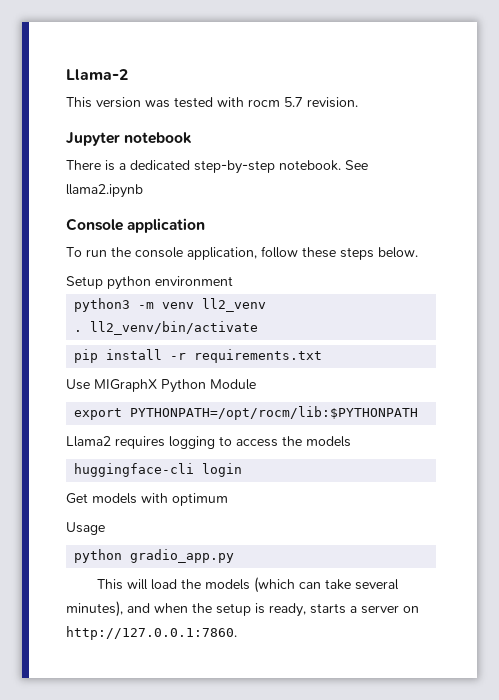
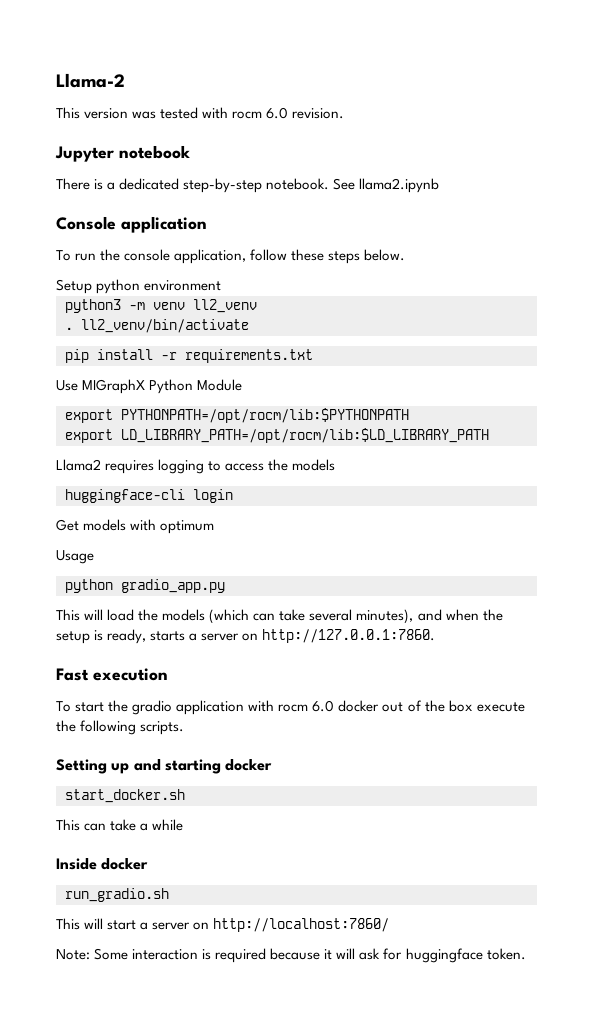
- This version was tested with rocm 5.7 revision.
+ This version was tested with rocm 6.0 revision.
+ export LD_LIBRARY_PATH=/opt/rocm/lib:$LD_LIBRARY_PATH
+ Fast execution
+ To start the gradio application with rocm 6.0 docker out of the box execute the following scripts.
+ Setting up and starting docker
+ start_docker.sh
+ This can take a while
+ Inside docker
+ run_gradio.sh
+ This will start a server on http://localhost:7860/
+ Note: Some interaction is required because it will ask for huggingface token.

